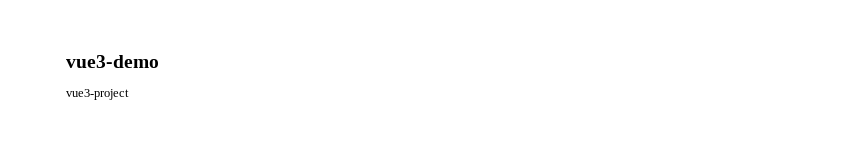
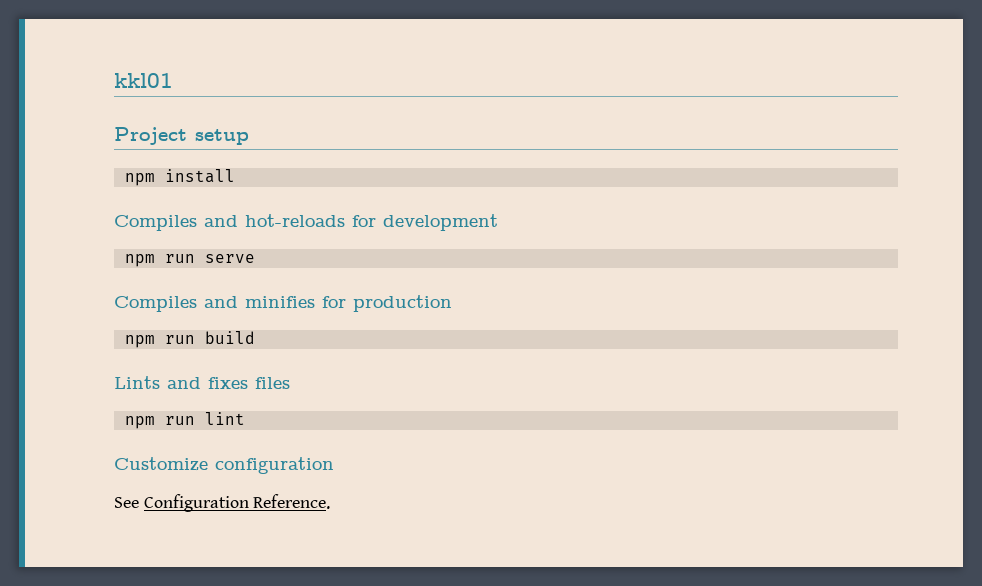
- vue3-demo
- vue3-project
+ kkl01
+ Project setup
+ npm install
+ Compiles and hot-reloads for development
+ npm run serve
+ Compiles and minifies for production
+ npm run build
+ Lints and fixes files
+ npm run lint
+ Customize configuration
+ See Configuration Reference.

